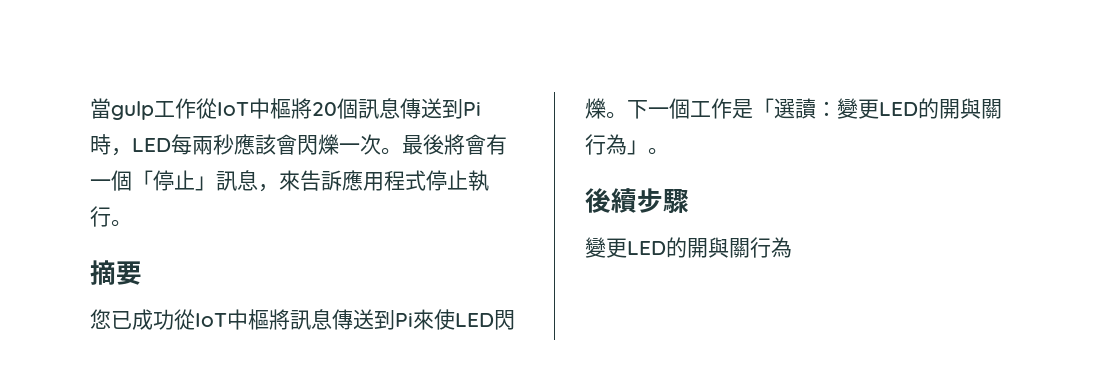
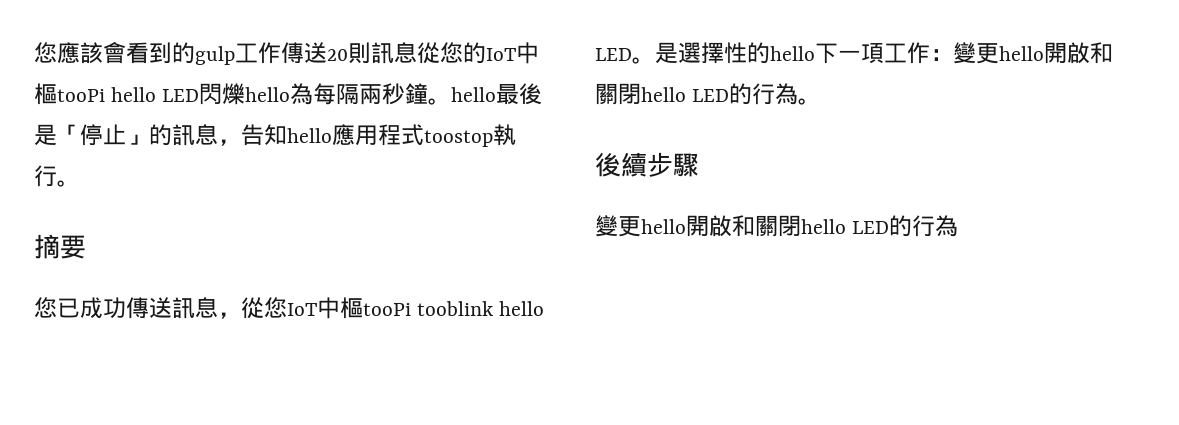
- 當gulp工作從IoT中樞將20個訊息傳送到Pi時，LED每兩秒應該會閃爍一次。最後將會有一個「停止」訊息，來告訴應用程式停止執行。
+ 您應該會看到的gulp工作傳送20則訊息從您的IoT中樞tooPi hello LED閃爍hello為每隔兩秒鐘。hello最後是「停止」的訊息，告知hello應用程式toostop執行。
- 您已成功從IoT中樞將訊息傳送到Pi來使LED閃爍。下一個工作是「選讀：變更LED的開與關行為」。
+ 您已成功傳送訊息，從您IoT中樞tooPi tooblink hello LED。是選擇性的hello下一項工作：變更hello開啟和關閉hello LED的行為。
  後續步驟
- 變更LED的開與關行為
+ 變更hello開啟和關閉hello LED的行為

